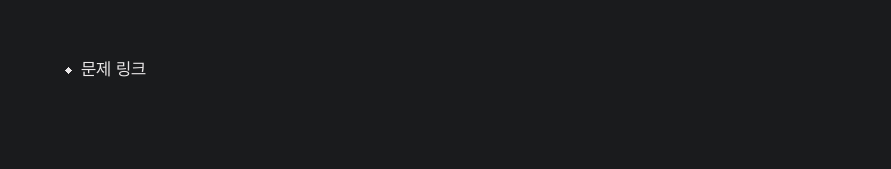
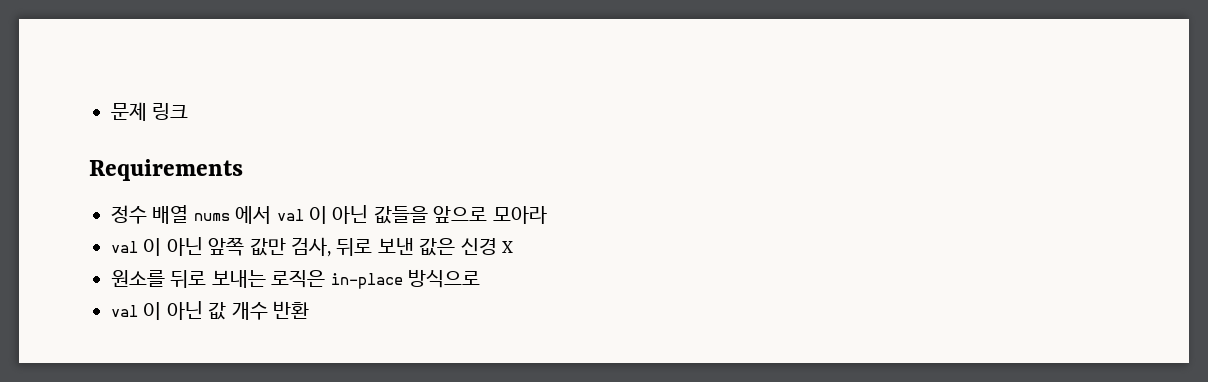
+ Requirements
+ 정수 배열 nums 에서 val 이 아닌 값들을 앞으로 모아라
+ val 이 아닌 앞쪽 값만 검사, 뒤로 보낸 값은 신경 X
+ 원소를 뒤로 보내는 로직은 in-place 방식으로
+ val 이 아닌 값 개수 반환

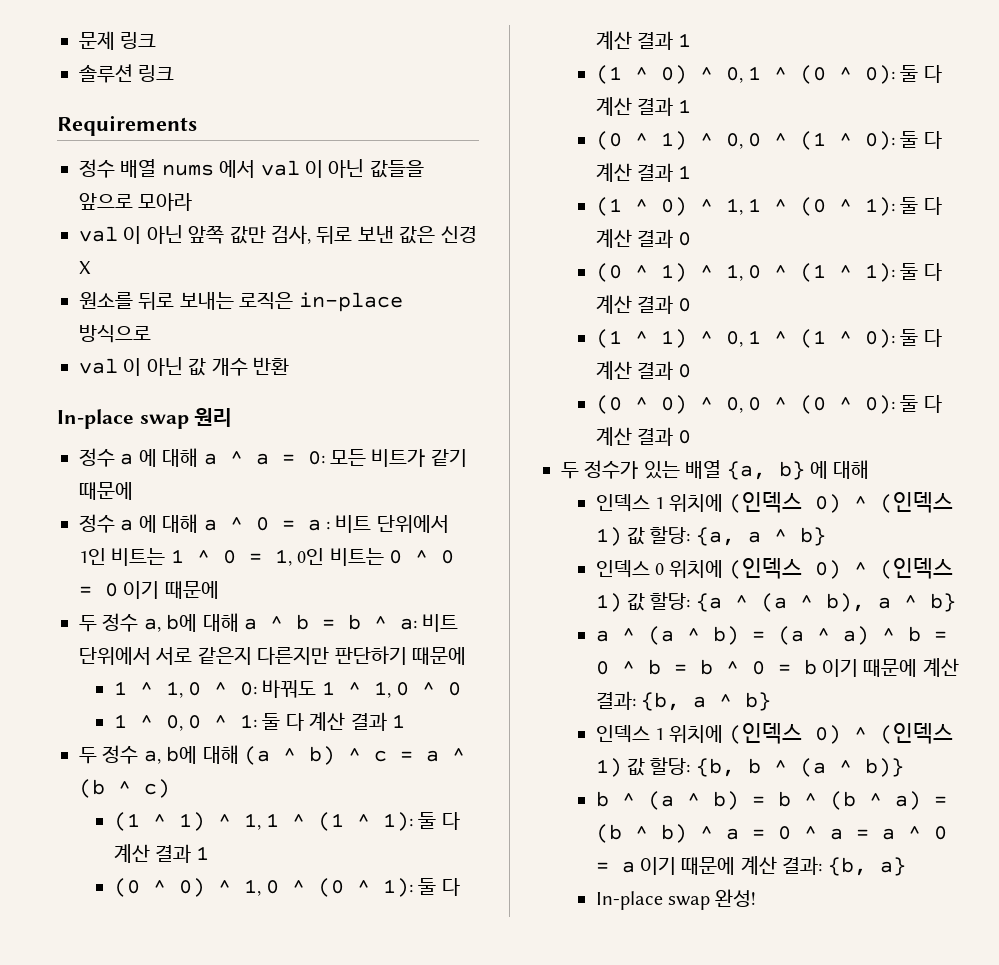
+ 솔루션 링크
+ In-place swap 원리
+ 정수 a 에 대해 a ^ a = 0: 모든 비트가 같기 때문에
+ 정수 a 에 대해 a ^ 0 = a : 비트 단위에서 1인 비트는 1 ^ 0 = 1, 0인 비트는 0 ^ 0 = 0 이기 때문에
+ 두 정수 a, b에 대해 a ^ b = b ^ a: 비트 단위에서 서로 같은지 다른지만 판단하기 때문에
+ 1 ^ 1, 0 ^ 0: 바꿔도 1 ^ 1, 0 ^ 0
+ 1 ^ 0, 0 ^ 1: 둘 다 계산 결과 1
+ 두 정수 a, b에 대해 (a ^ b) ^ c = a ^ (b ^ c)
+ (1 ^ 1) ^ 1, 1 ^ (1 ^ 1): 둘 다 계산 결과 1
+ (0 ^ 0) ^ 1, 0 ^ (0 ^ 1): 둘 다 계산 결과 1
+ (1 ^ 0) ^ 0, 1 ^ (0 ^ 0): 둘 다 계산 결과 1
+ (0 ^ 1) ^ 0, 0 ^ (1 ^ 0): 둘 다 계산 결과 1
+ (1 ^ 0) ^ 1, 1 ^ (0 ^ 1): 둘 다 계산 결과 0
+ (0 ^ 1) ^ 1, 0 ^ (1 ^ 1): 둘 다 계산 결과 0
+ (1 ^ 1) ^ 0, 1 ^ (1 ^ 0): 둘 다 계산 결과 0
+ (0 ^ 0) ^ 0, 0 ^ (0 ^ 0): 둘 다 계산 결과 0
+ 두 정수가 있는 배열 {a, b} 에 대해
+ 인덱스 1 위치에 (인덱스 0) ^ (인덱스 1) 값 할당: {a, a ^ b}
+ 인덱스 0 위치에 (인덱스 0) ^ (인덱스 1) 값 할당: {a ^ (a ^ b), a ^ b}
+ a ^ (a ^ b) = (a ^ a) ^ b = 0 ^ b = b ^ 0 = b 이기 때문에 계산 결과: {b, a ^ b}
+ 인덱스 1 위치에 (인덱스 0) ^ (인덱스 1) 값 할당: {b, b ^ (a ^ b)}
+ b ^ (a ^ b) = b ^ (b ^ a) = (b ^ b) ^ a = 0 ^ a = a ^ 0 = a 이기 때문에 계산 결과: {b, a}
+ In-place swap 완성!

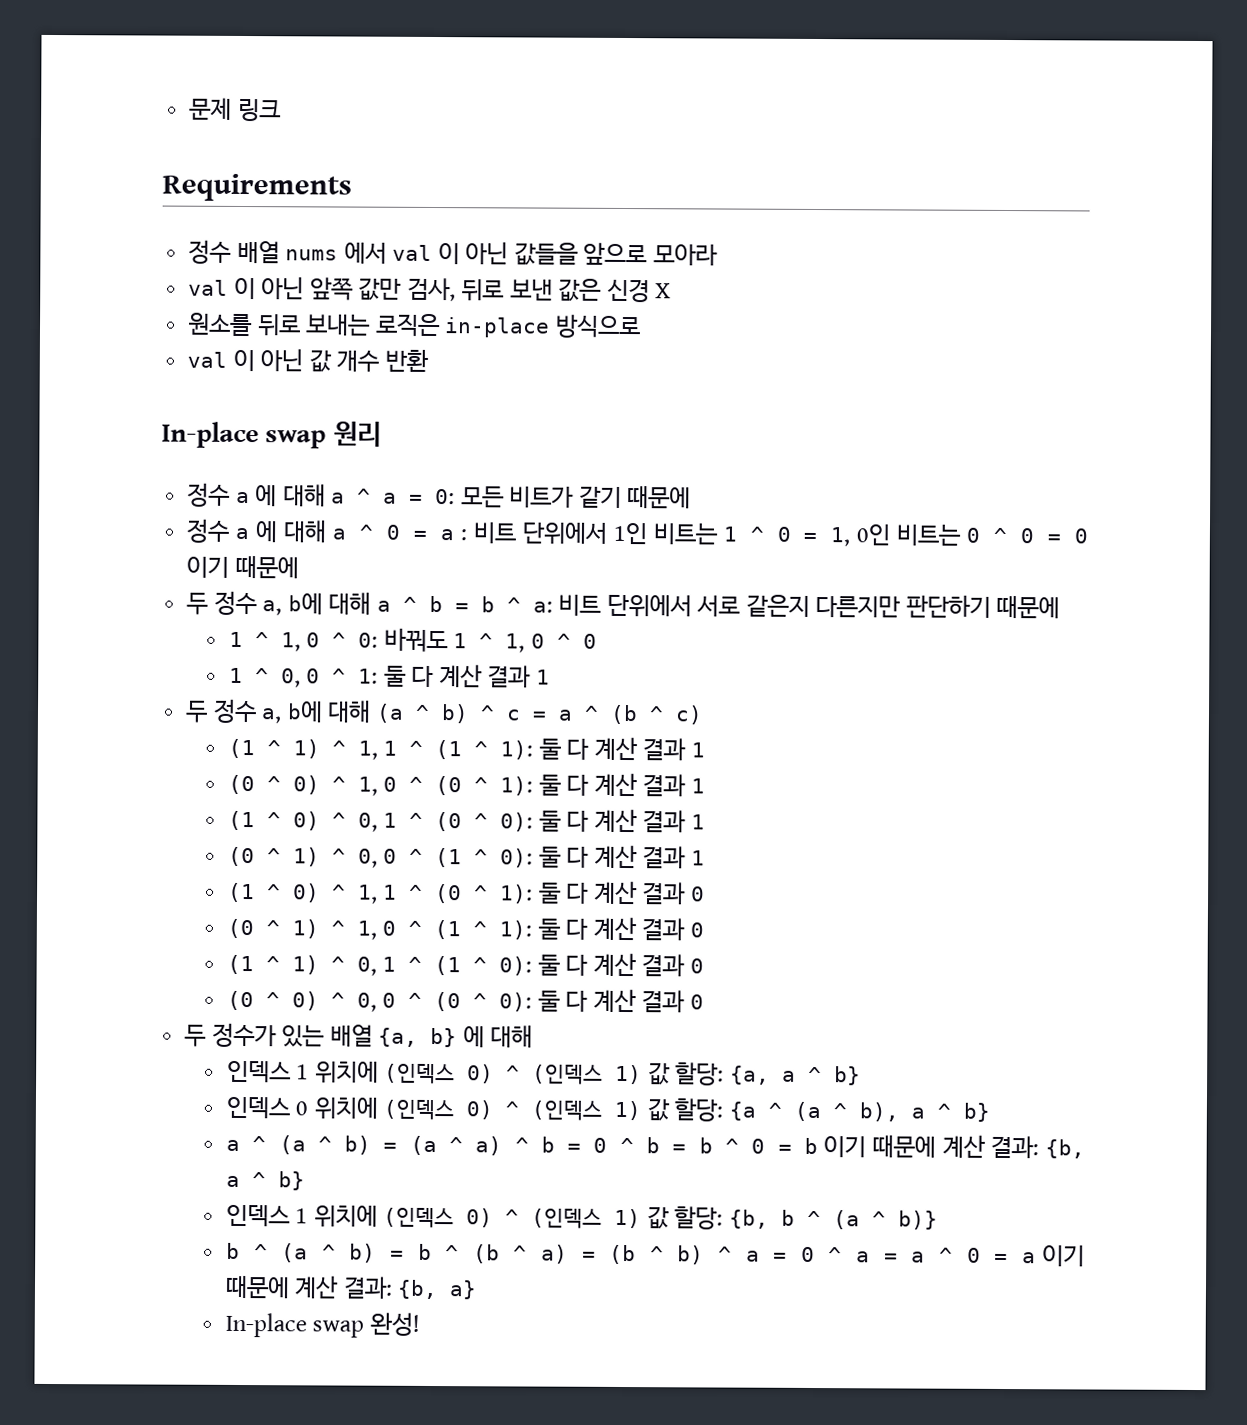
- 솔루션 링크

